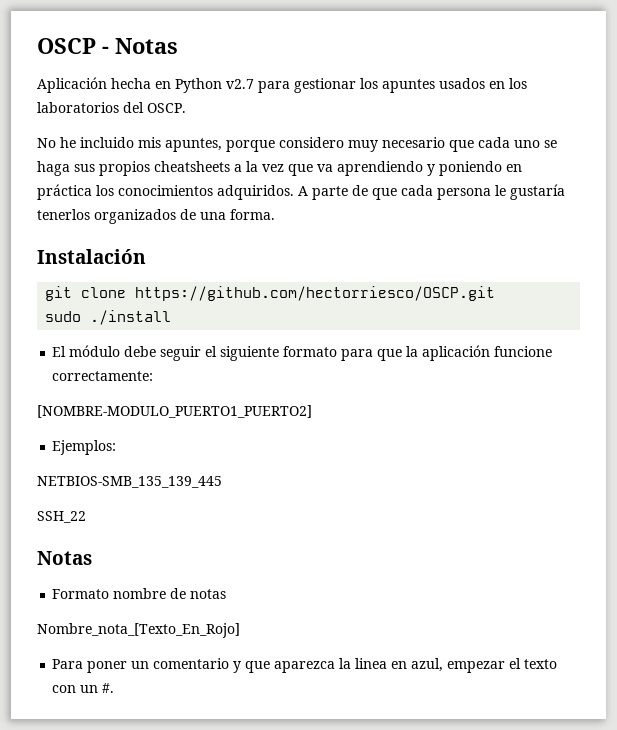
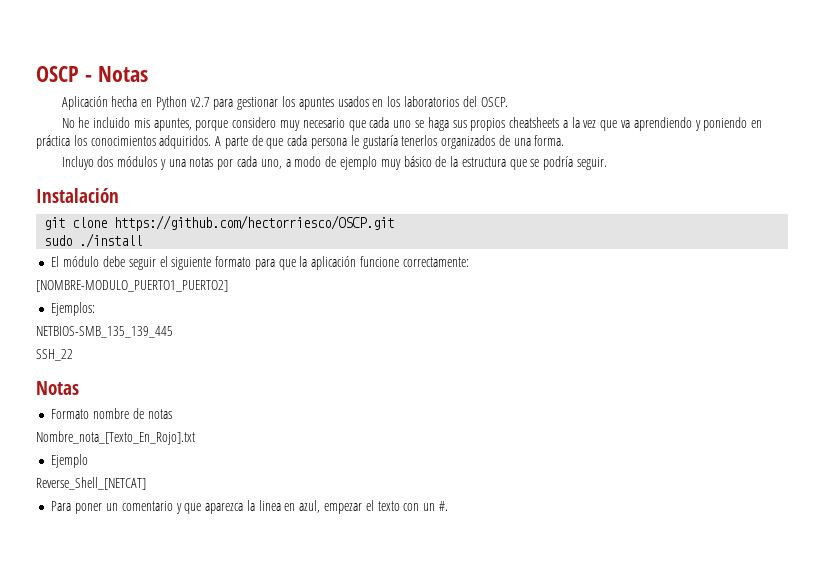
+ Incluyo dos módulos y una notas por cada uno, a modo de ejemplo muy básico de la estructura que se podría seguir.
- Nombre_nota_[Texto_En_Rojo]
+ Nombre_nota_[Texto_En_Rojo].txt
+ Ejemplo
+ Reverse_Shell_[NETCAT]

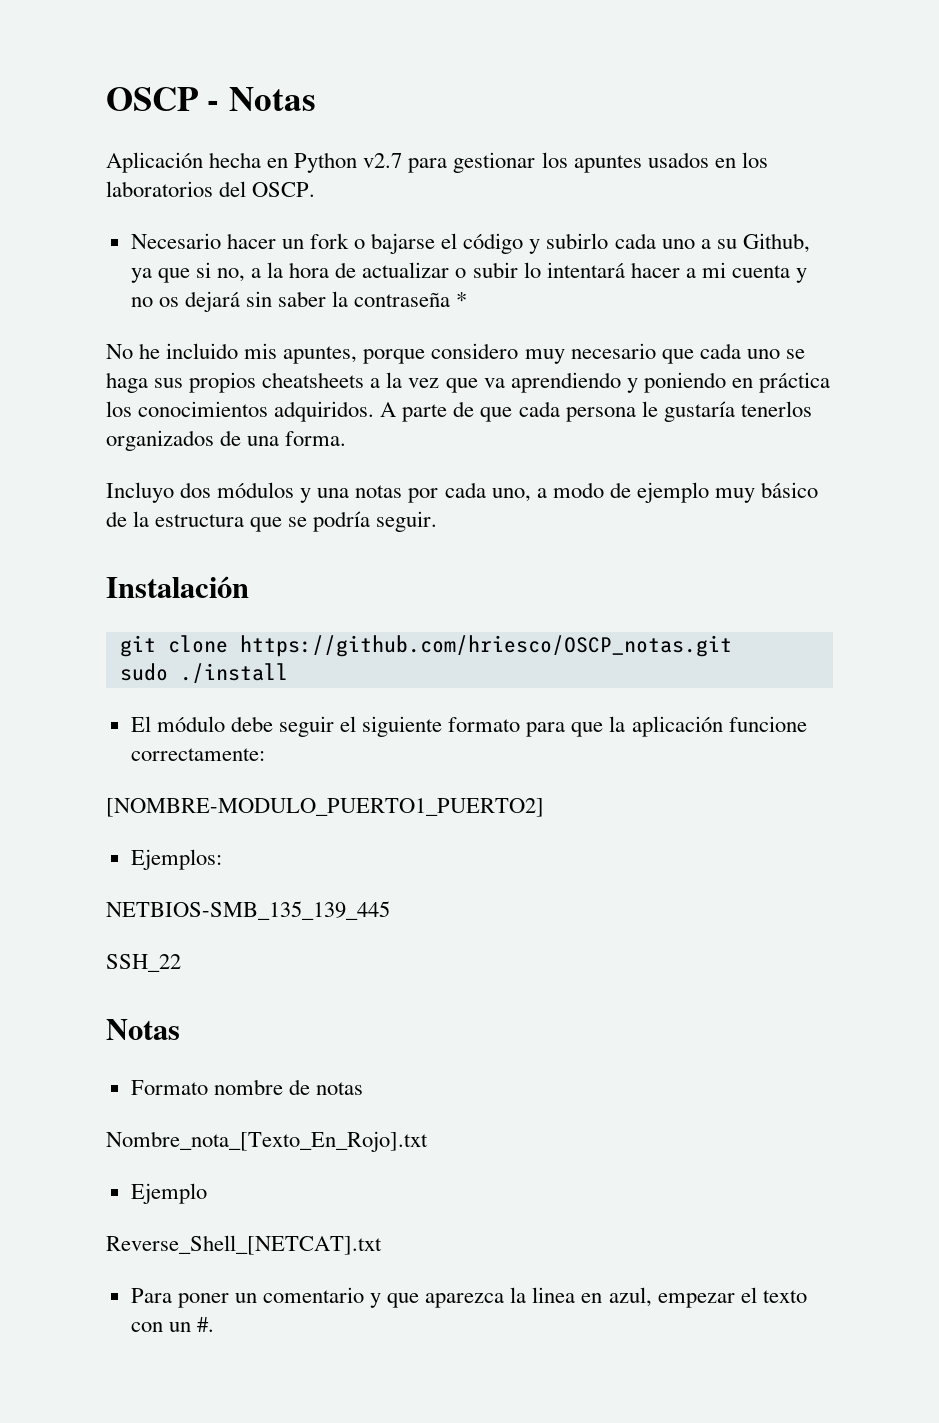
+ Necesario hacer un fork o bajarse el código y subirlo cada uno a su Github, ya que si no, a la hora de actualizar o subir lo intentará hacer a mi cuenta y no os dejará sin saber la contraseña *
- git clone https://github.com/hectorriesco/OSCP.git
+ git clone https://github.com/hriesco/OSCP_notas.git
- Reverse_Shell_[NETCAT]
+ Reverse_Shell_[NETCAT].txt

